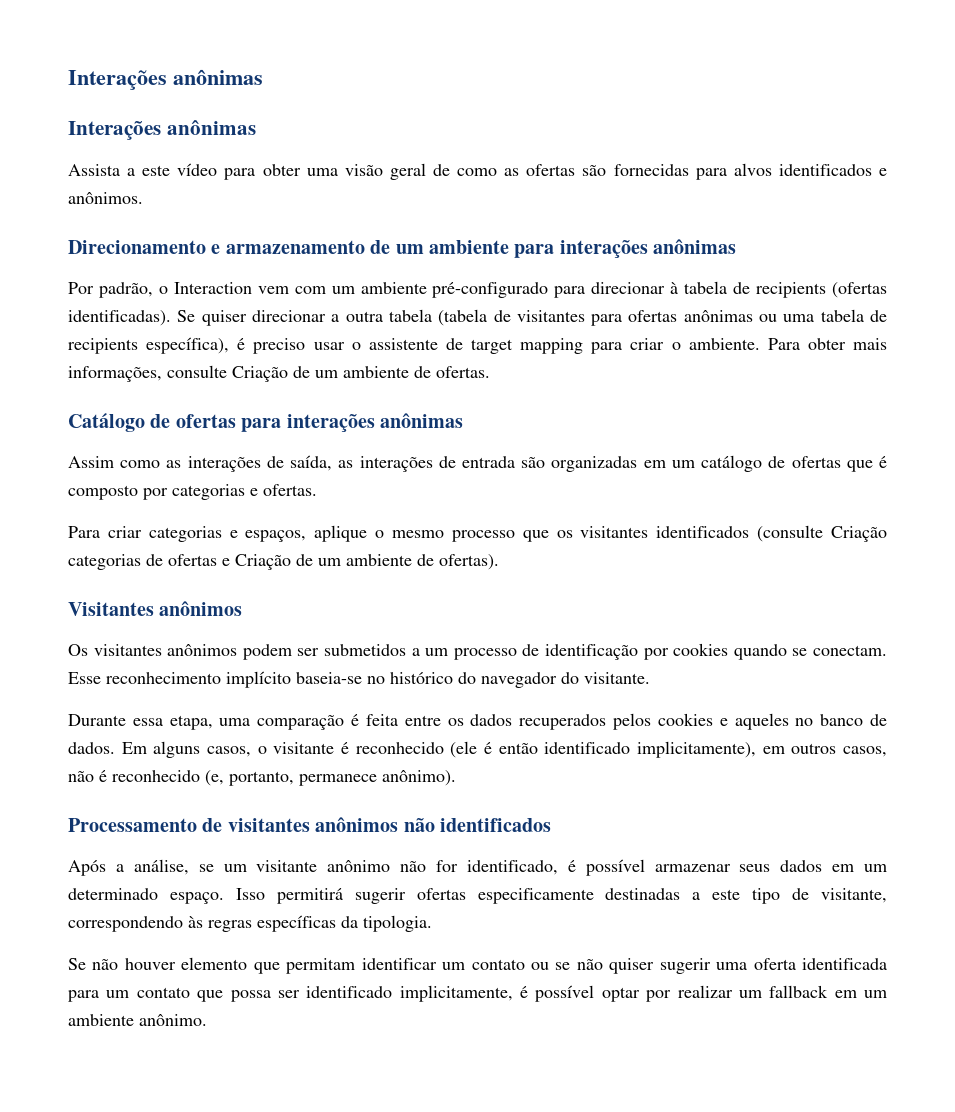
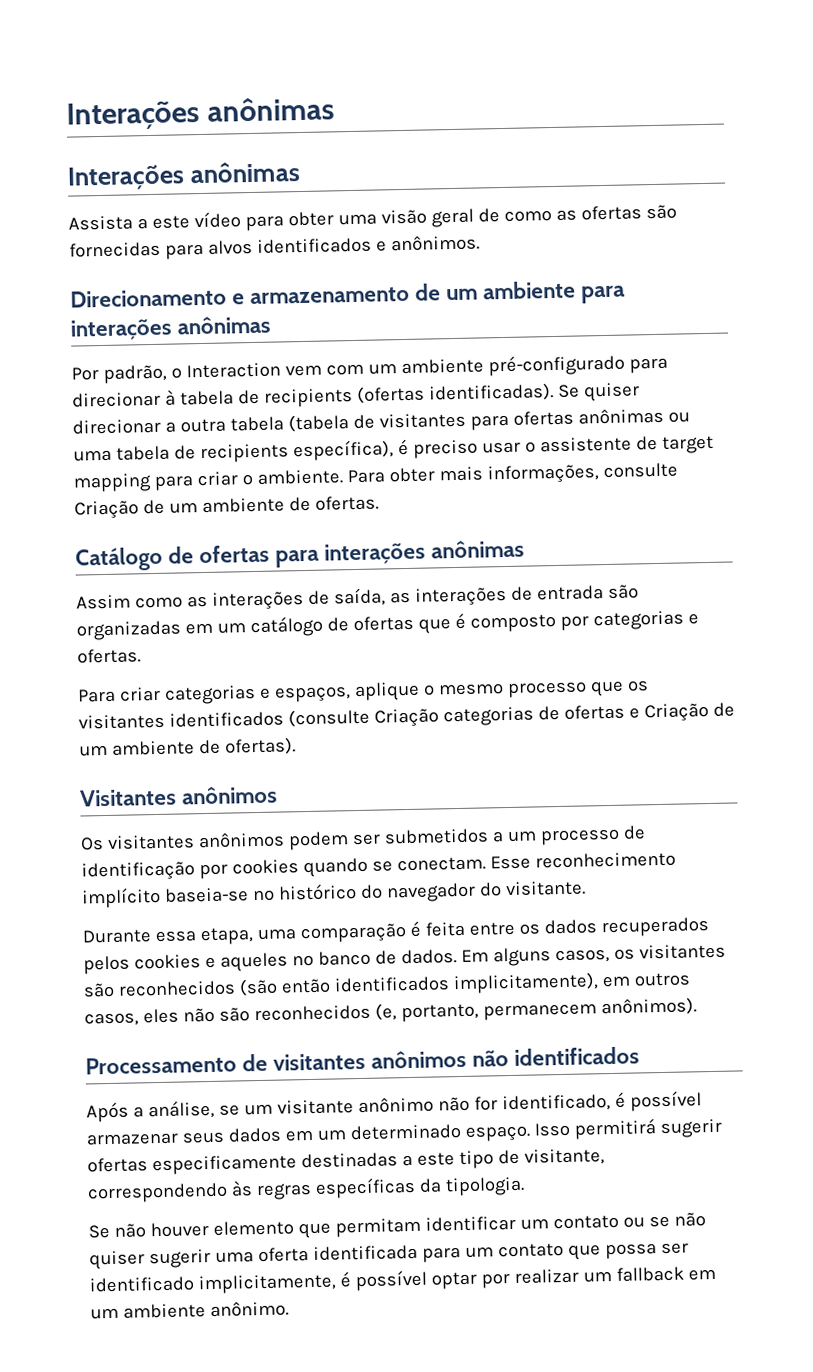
- Em alguns casos, o visitante é reconhecido (ele é então identificado implicitamente), em outros casos, não é reconhecido (e, portanto, permanece anônimo).
+ Em alguns casos, os visitantes são reconhecidos (são então identificados implicitamente), em outros casos, eles não são reconhecidos (e, portanto, permanecem anônimos).

